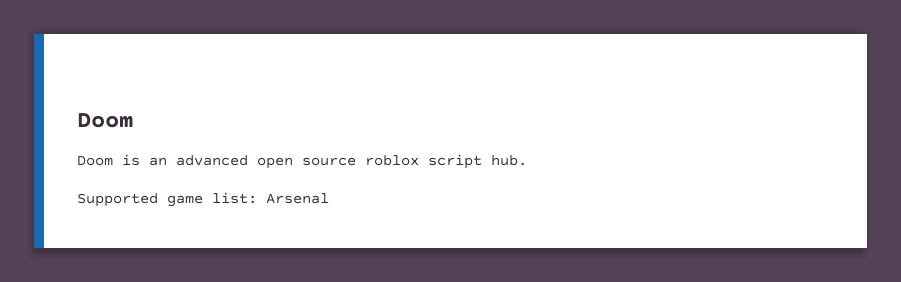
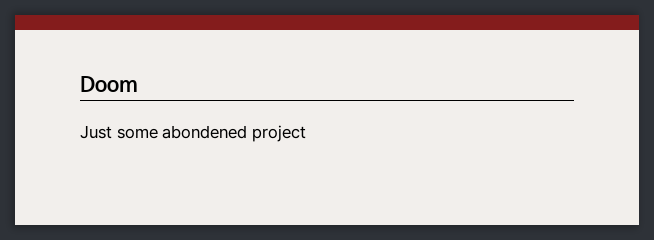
- Doom is an advanced open source roblox script hub.
- Supported game list: Arsenal
+ Just some abondened project

